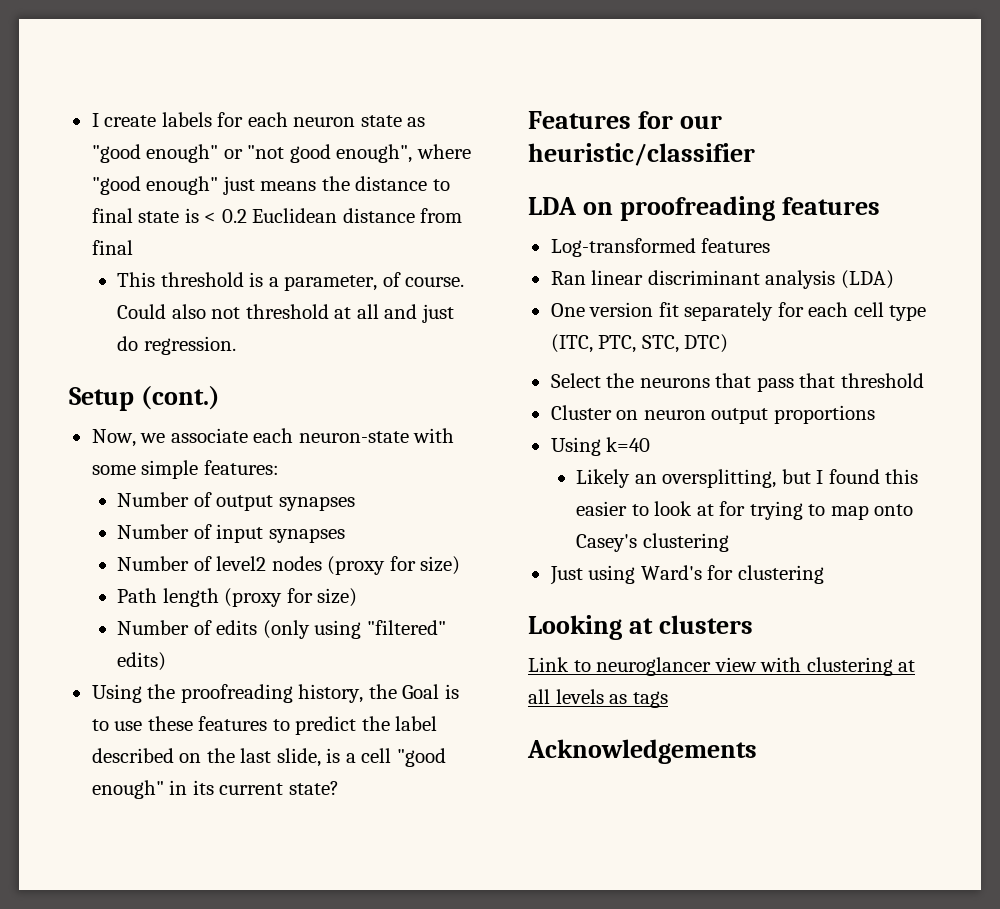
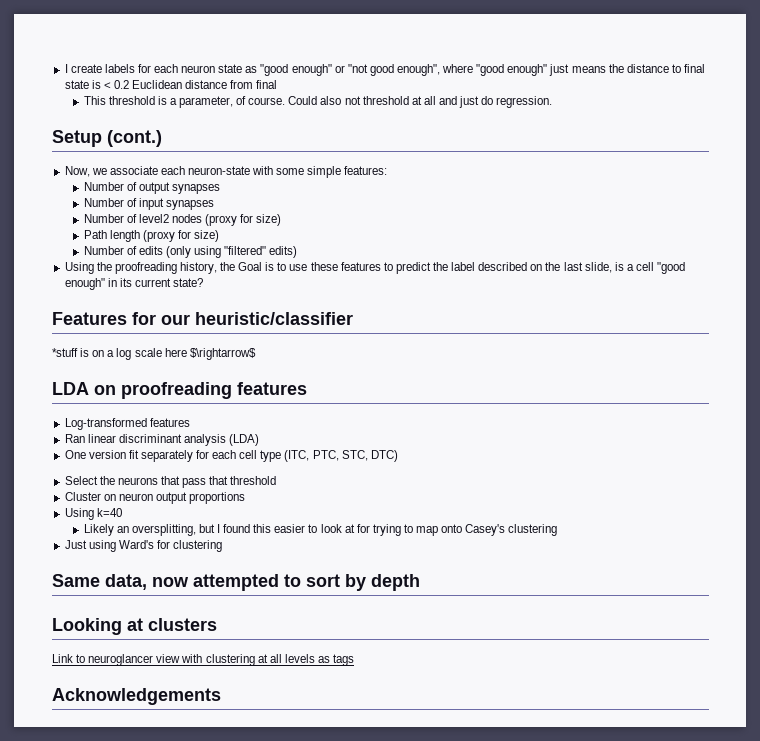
+ *stuff is on a log scale here $\rightarrow$
+ Same data, now attempted to sort by depth

